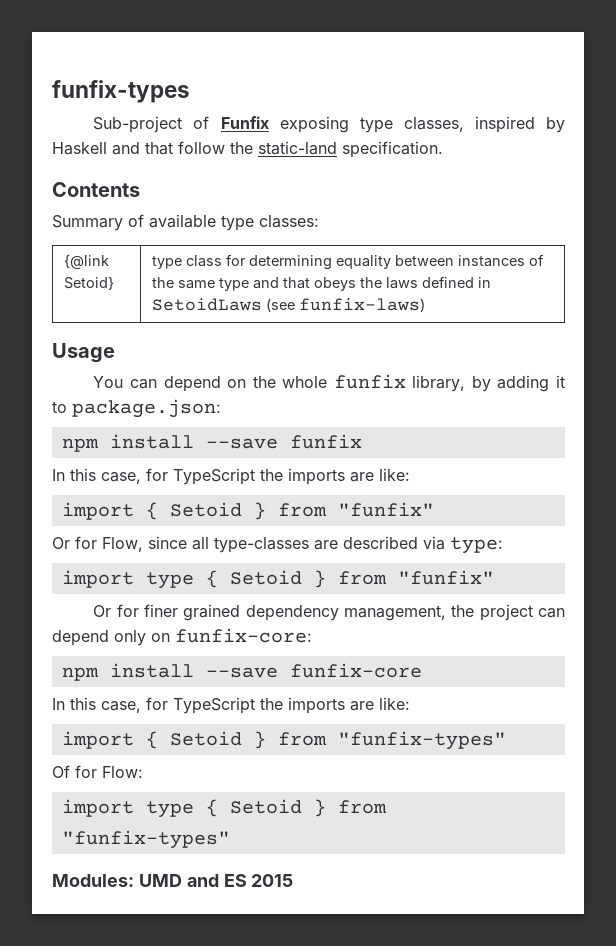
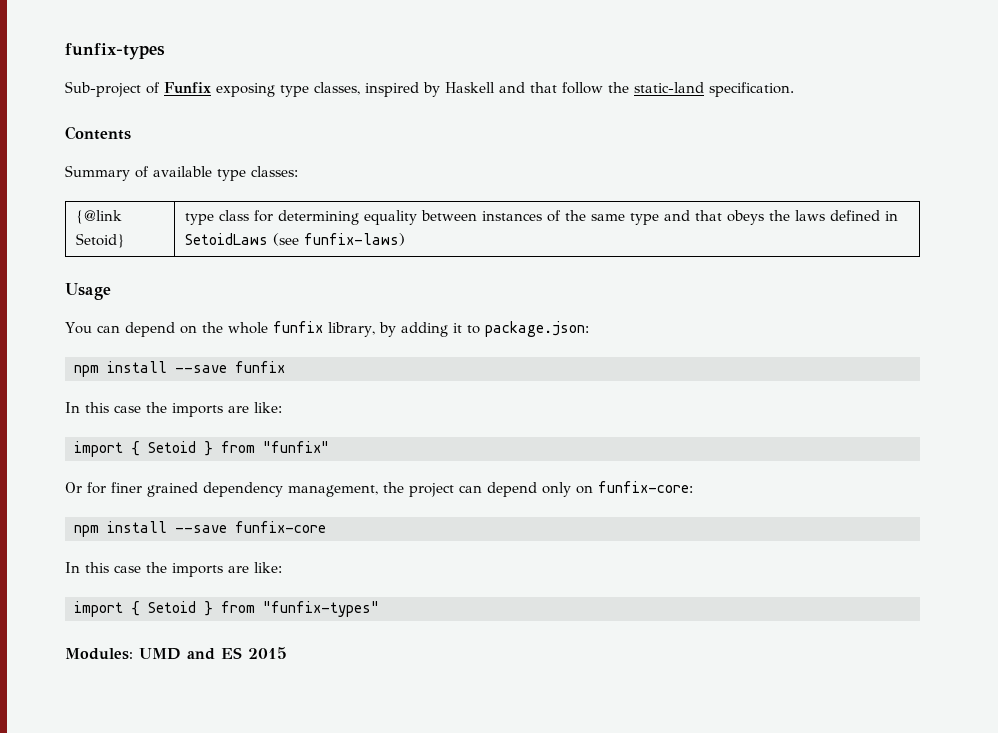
  npm install --save funfix
- In this case, for TypeScript the imports are like:
+ In this case the imports are like:
- Or for Flow, since all type-classes are described via type:
- import type { Setoid } from "funfix"
  npm install --save funfix-core
- In this case, for TypeScript the imports are like:
+ In this case the imports are like:
- Of for Flow:
- import type { Setoid } from "funfix-types"

